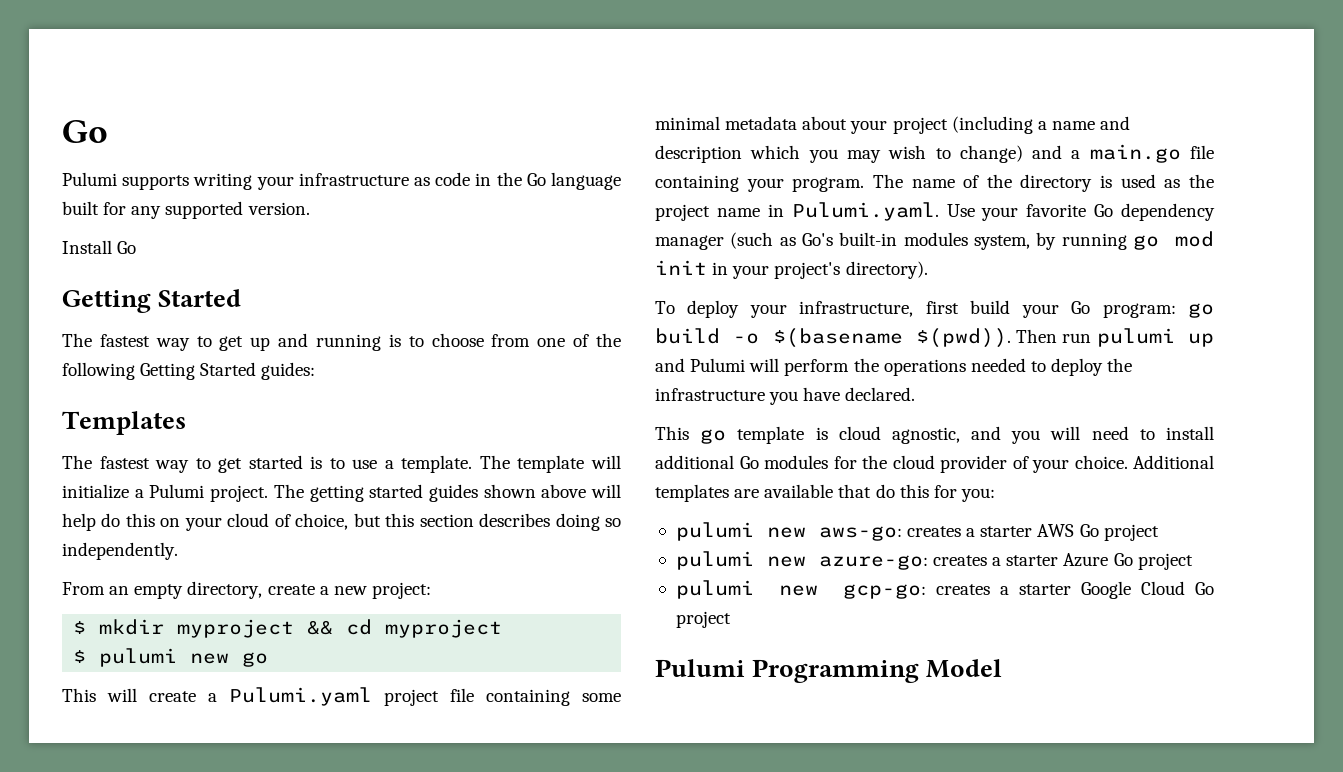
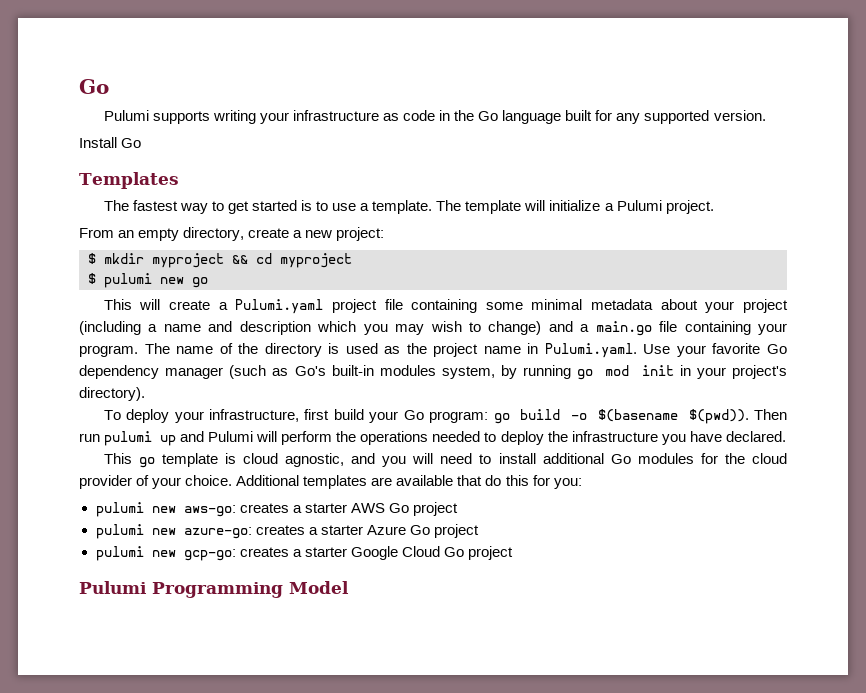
  Install Go
- Getting Started
- The fastest way to get up and running is to choose from one of the following Getting Started guides:
- The getting started guides shown above will help do this on your cloud of choice, but this section describes doing so independently.

